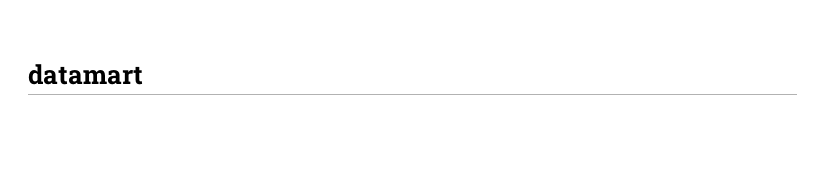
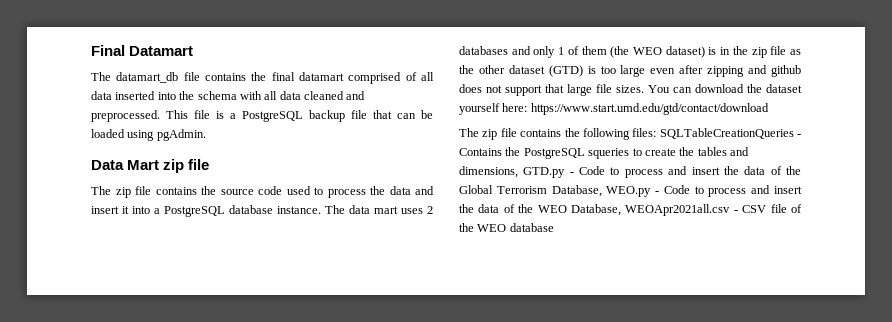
- datamart
+ Final Datamart
+ The datamart_db file contains the final datamart comprised of all data inserted into the schema with all data cleaned and preprocessed. This file is a PostgreSQL backup file that can be loaded using pgAdmin.
+ Data Mart zip file
+ The zip file contains the source code used to process the data and insert it into a PostgreSQL database instance. The data mart uses 2 databases and only 1 of them (the WEO dataset) is in the zip file as the other dataset (GTD) is too large even after zipping and github does not support that large file sizes. You can download the dataset yourself here: https://www.start.umd.edu/gtd/contact/download
+ The zip file contains the following files: SQLTableCreationQueries - Contains the PostgreSQL squeries to create the tables and dimensions, GTD.py - Code to process and insert the data of the Global Terrorism Database, WEO.py - Code to process and insert the data of the WEO Database, WEOApr2021all.csv - CSV file of the WEO database

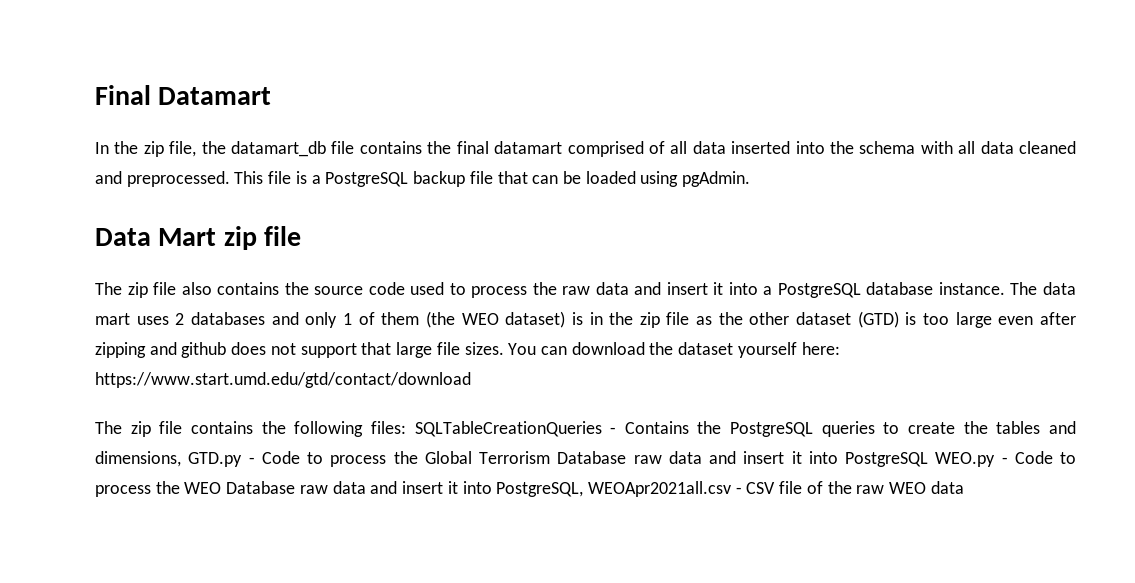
- The datamart_db file contains the final datamart comprised of all data inserted into the schema with all data cleaned and preprocessed.
+ In the zip file, the datamart_db file contains the final datamart comprised of all data inserted into the schema with all data cleaned and preprocessed.
- The zip file contains the source code used to process the data and insert it into a PostgreSQL database instance.
+ The zip file also contains the source code used to process the raw data and insert it into a PostgreSQL database instance.
- The zip file contains the following files: SQLTableCreationQueries - Contains the PostgreSQL squeries to create the tables and dimensions, GTD.py - Code to process and insert the data of the Global Terrorism Database, WEO.py - Code to process and insert the data of the WEO Database, WEOApr2021all.csv - CSV file of the WEO database
+ The zip file contains the following files: SQLTableCreationQueries - Contains the PostgreSQL queries to create the tables and dimensions, GTD.py - Code to process the Global Terrorism Database raw data and insert it into PostgreSQL WEO.py - Code to process the WEO Database raw data and insert it into PostgreSQL, WEOApr2021all.csv - CSV file of the raw WEO data

